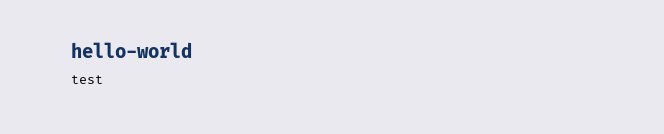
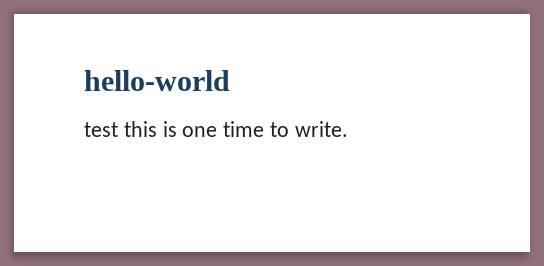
- test
+ test this is one time to write.

